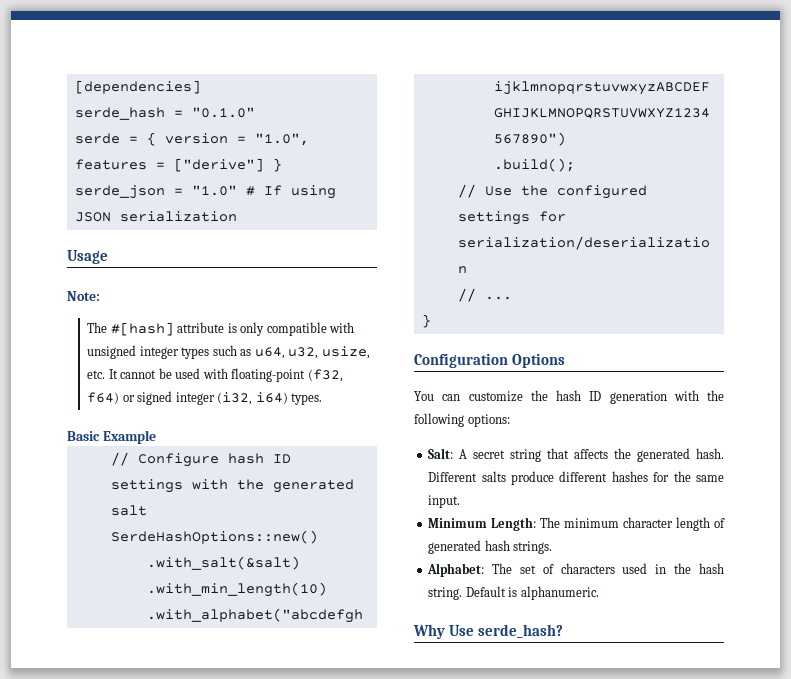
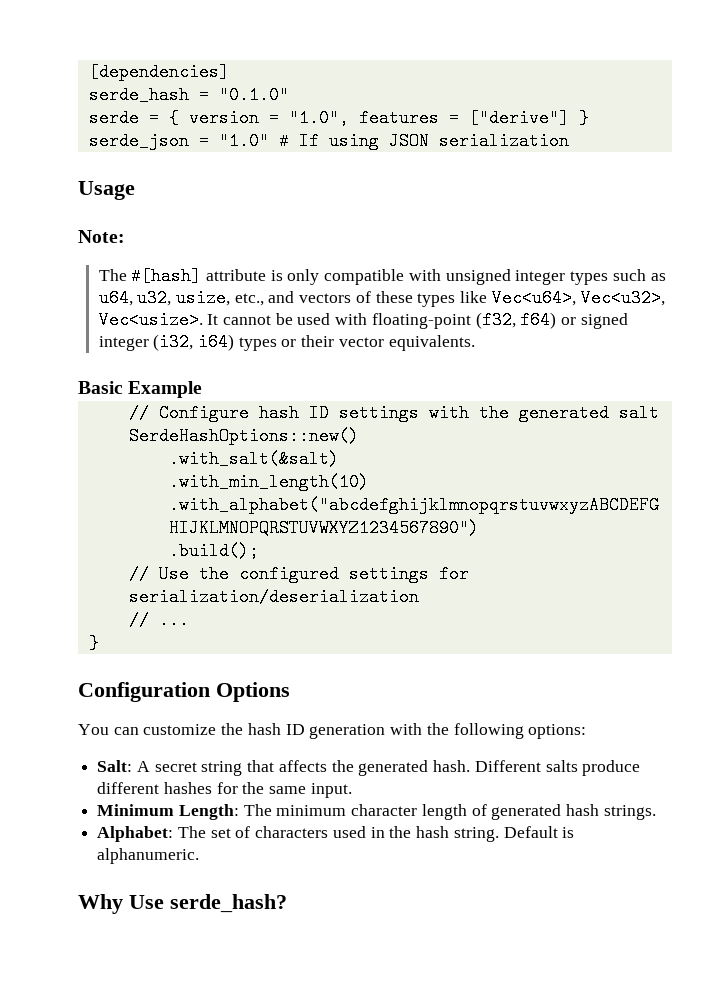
- The #[hash] attribute is only compatible with unsigned integer types such as u64, u32, usize, etc. It cannot be used with floating-point (f32, f64) or signed integer (i32, i64) types.
+ The #[hash] attribute is only compatible with unsigned integer types such as u64, u32, usize, etc., and vectors of these types like Vec<u64>, Vec<u32>, Vec<usize>. It cannot be used with floating-point (f32, f64) or signed integer (i32, i64) types or their vector equivalents.

